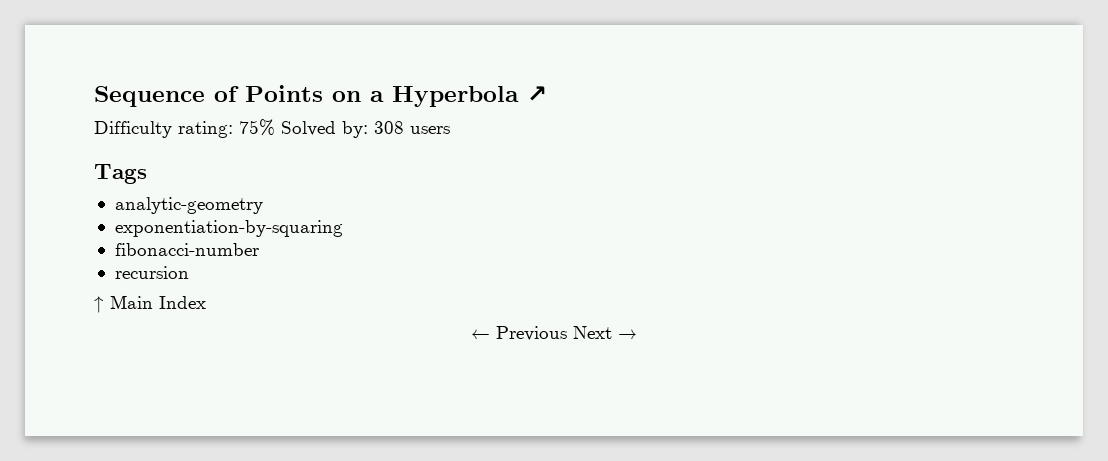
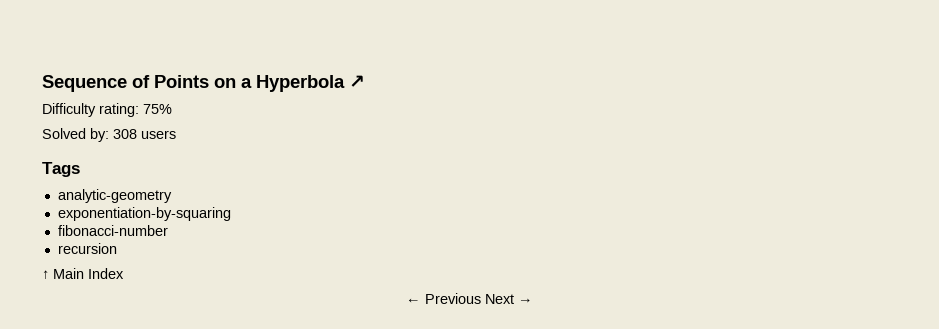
- Difficulty rating: 75% Solved by: 308 users
+ Difficulty rating: 75%
+ Solved by: 308 users

